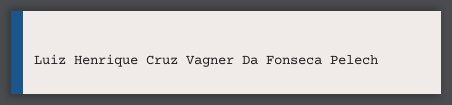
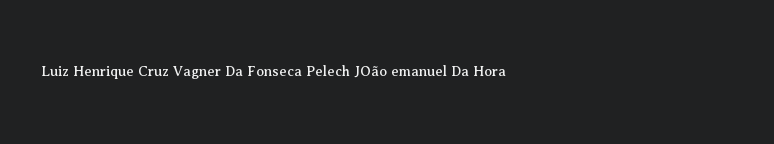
- Luiz Henrique Cruz Vagner Da Fonseca Pelech
+ Luiz Henrique Cruz Vagner Da Fonseca Pelech JOão emanuel Da Hora

